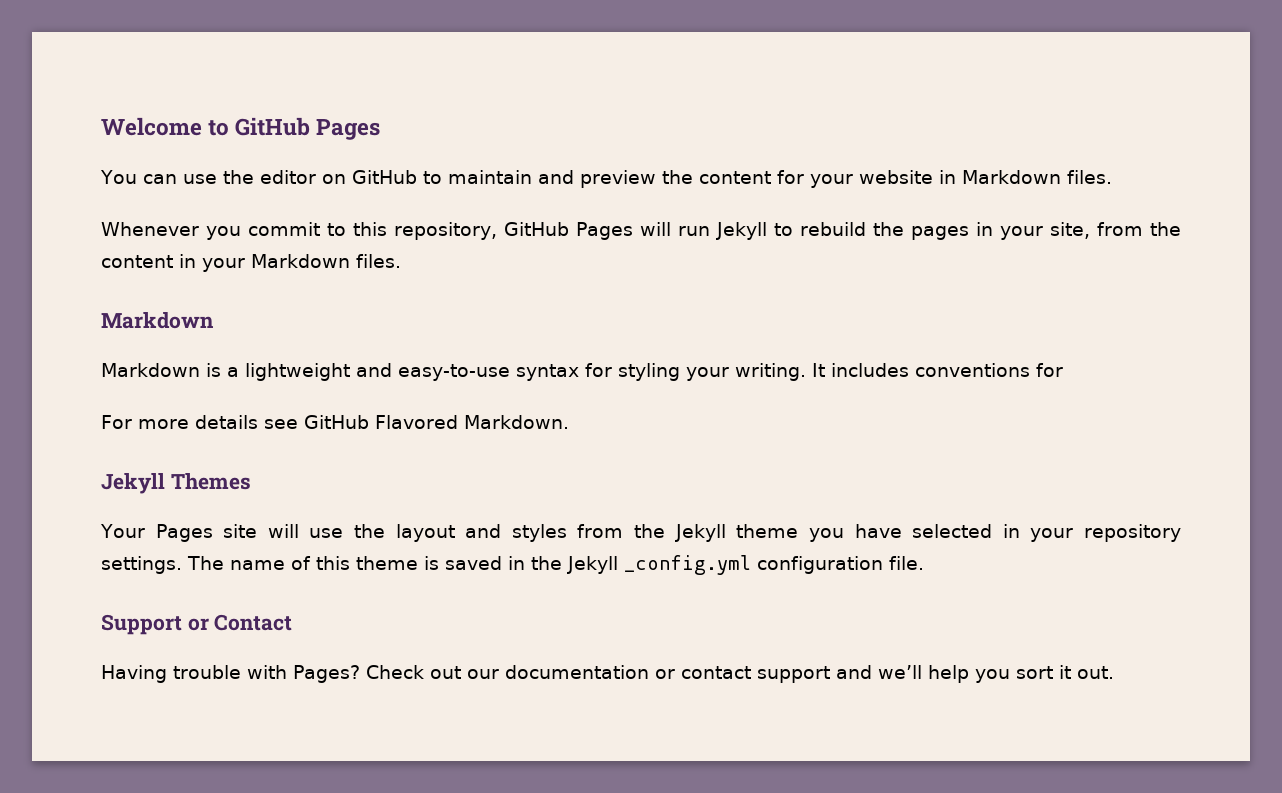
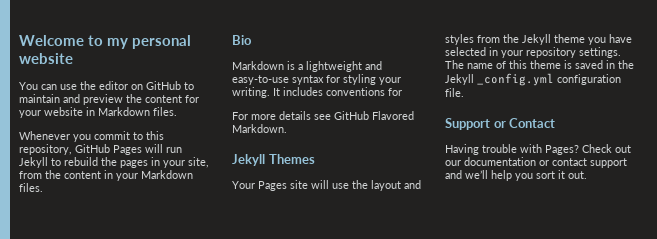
- Welcome to GitHub Pages
+ Welcome to my personal website
  Whenever you commit to this repository, GitHub Pages will run Jekyll to rebuild the pages in your site, from the content in your Markdown files.
- Markdown
+ Bio

